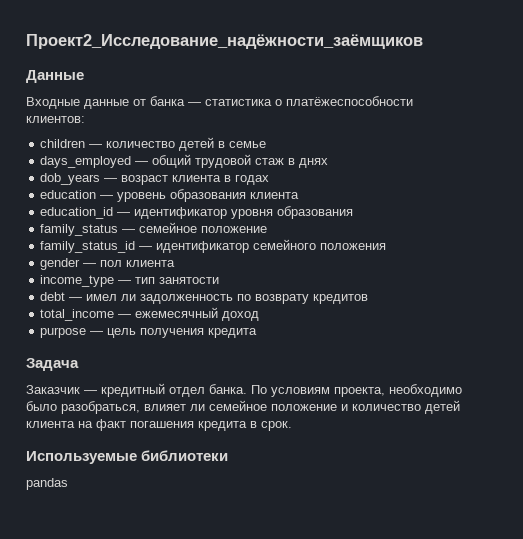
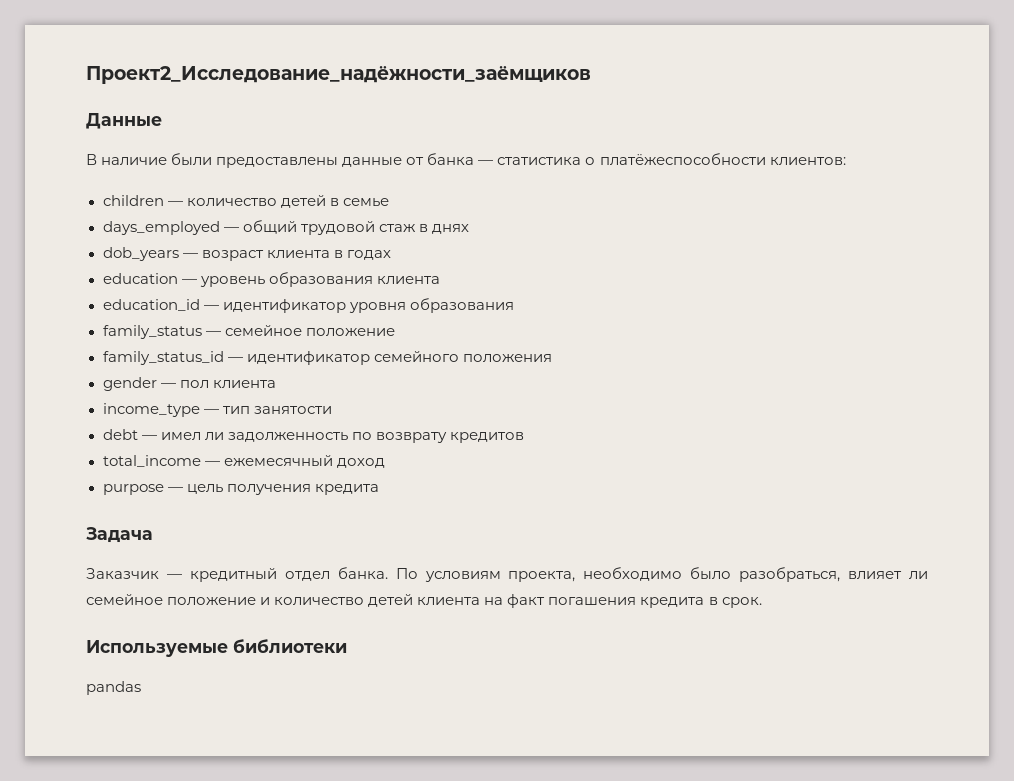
- Входные данные от банка — статистика о платёжеспособности клиентов:
+ В наличие были предоставлены данные от банка — статистика о платёжеспособности клиентов:

